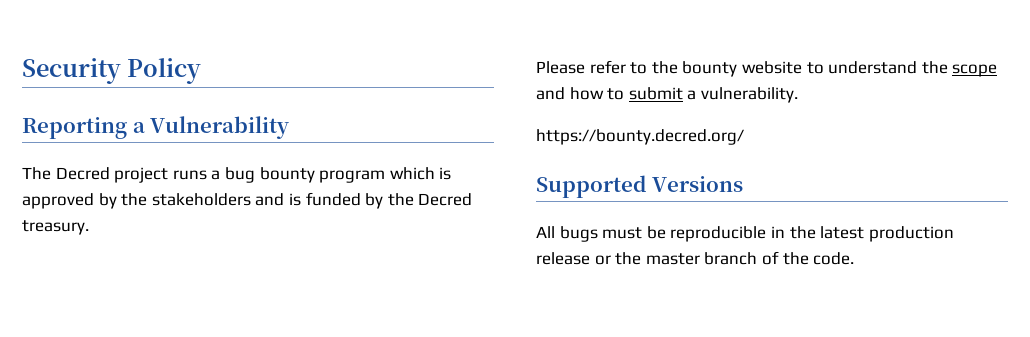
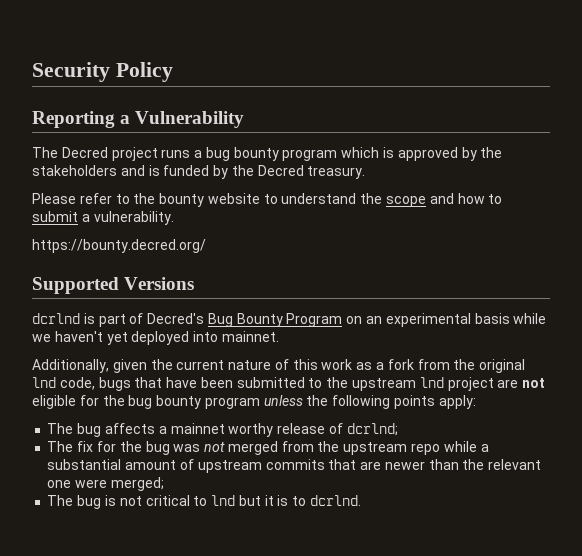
- All bugs must be reproducible in the latest production release or the master branch of the code.
+ dcrlnd is part of Decred's Bug Bounty Program on an experimental basis while we haven't yet deployed into mainnet.
+ Additionally, given the current nature of this work as a fork from the original lnd code, bugs that have been submitted to the upstream lnd project are not eligible for the bug bounty program unless the following points apply:
+ The bug affects a mainnet worthy release of dcrlnd;
+ The fix for the bug was not merged from the upstream repo while a substantial amount of upstream commits that are newer than the relevant one were merged;
+ The bug is not critical to lnd but it is to dcrlnd.

